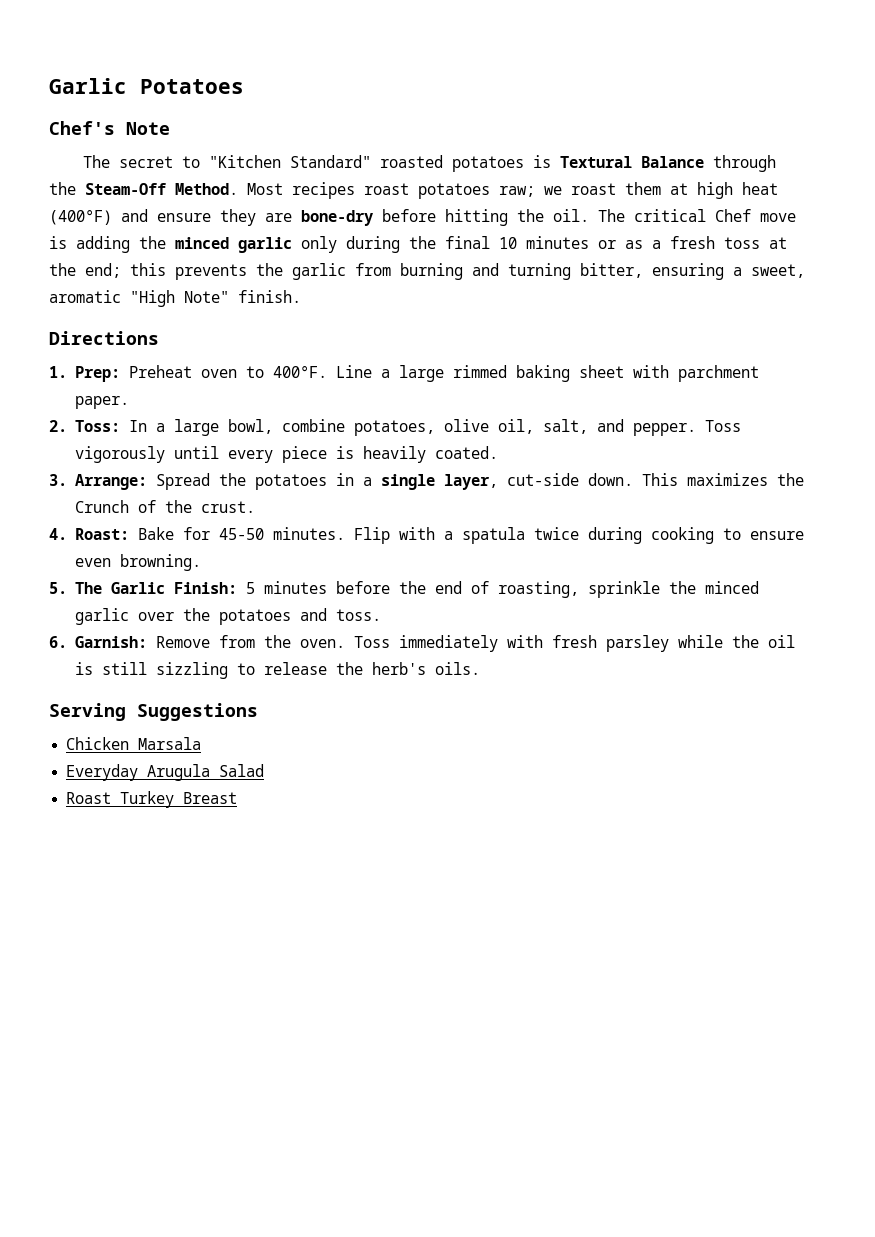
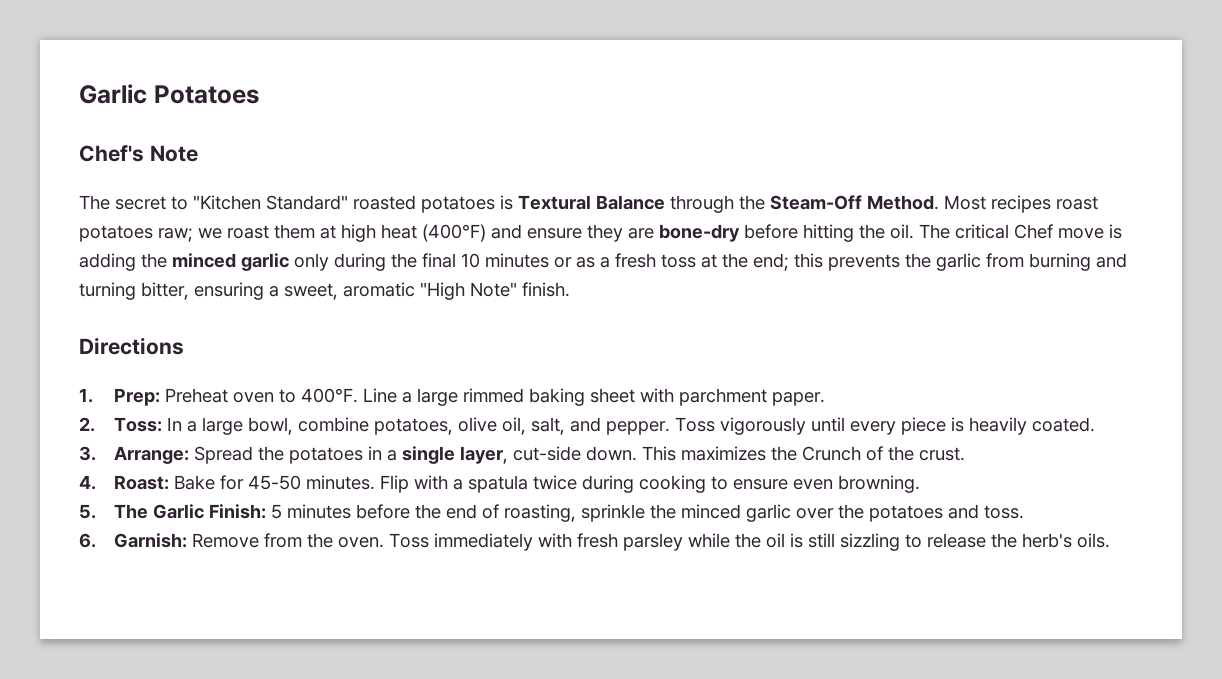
- Serving Suggestions
- Chicken Marsala
- Everyday Arugula Salad
- Roast Turkey Breast

